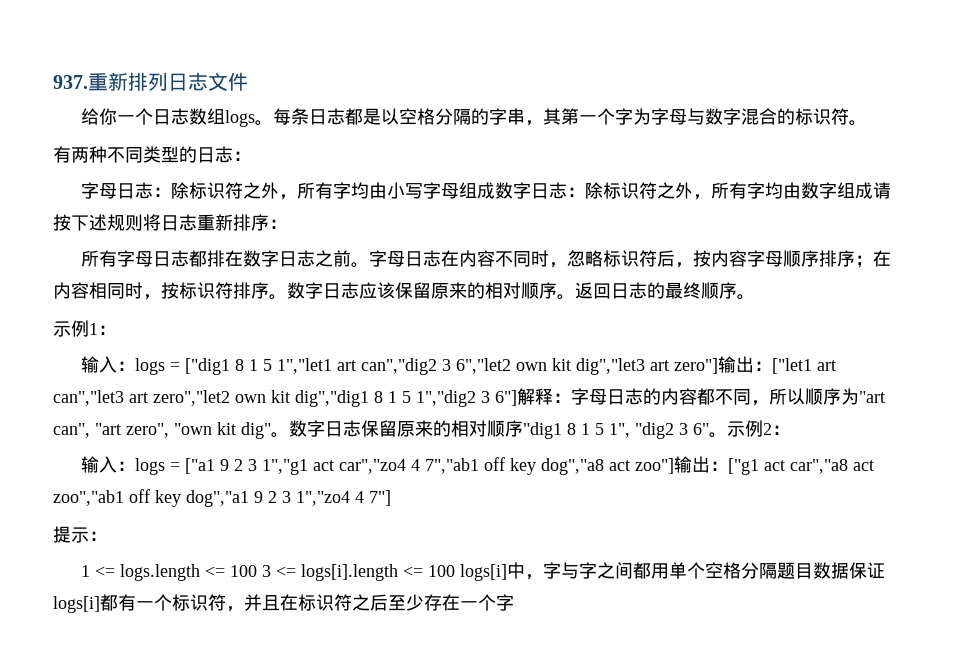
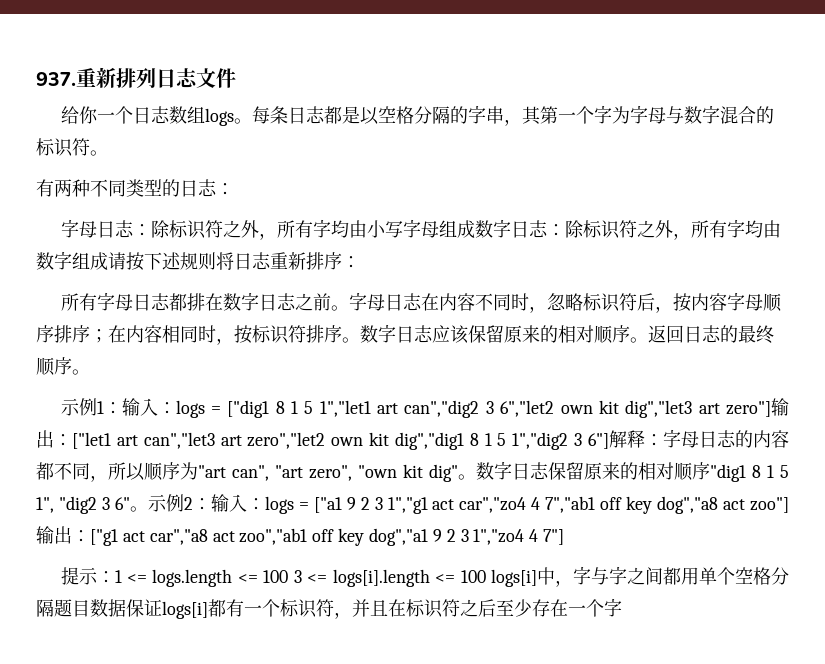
- 示例1：
- 输入：logs = ["dig1 8 1 5 1","let1 art can","dig2 3 6","let2 own kit dig","let3 art zero"]输出：["let1 art can","let3 art zero","let2 own kit dig","dig1 8 1 5 1","dig2 3 6"]解释：字母日志的内容都不同，所以顺序为"art can", "art zero", "own kit dig"。
+ 示例1：输入：logs = ["dig1 8 1 5 1","let1 art can","dig2 3 6","let2 own kit dig","let3 art zero"]输出：["let1 art can","let3 art zero","let2 own kit dig","dig1 8 1 5 1","dig2 3 6"]解释：字母日志的内容都不同，所以顺序为"art can", "art zero", "own kit dig"。
- 示例2：
- 输入：logs = ["a1 9 2 3 1","g1 act car","zo4 4 7","ab1 off key dog","a8 act zoo"]输出：["g1 act car","a8 act zoo","ab1 off key dog","a1 9 2 3 1","zo4 4 7"]
+ 示例2：输入：logs = ["a1 9 2 3 1","g1 act car","zo4 4 7","ab1 off key dog","a8 act zoo"]输出：["g1 act car","a8 act zoo","ab1 off key dog","a1 9 2 3 1","zo4 4 7"]
- 提示：
- 1 <= logs.length <= 100 3 <= logs[i].length <= 100 logs[i]中，字与字之间都用单个空格分隔题目数据保证logs[i]都有一个标识符，并且在标识符之后至少存在一个字
+ 提示：1 <= logs.length <= 100 3 <= logs[i].length <= 100 logs[i]中，字与字之间都用单个空格分隔题目数据保证logs[i]都有一个标识符，并且在标识符之后至少存在一个字

